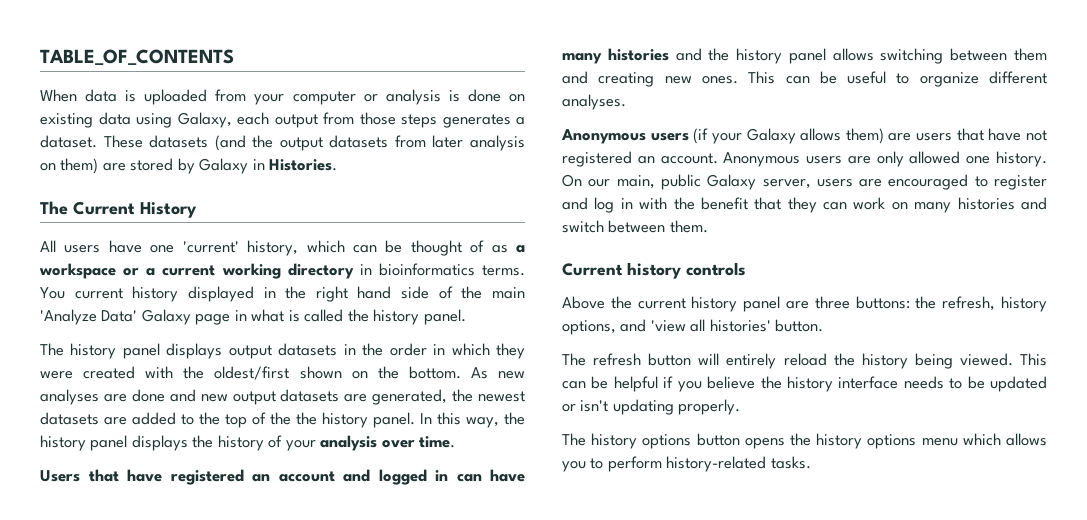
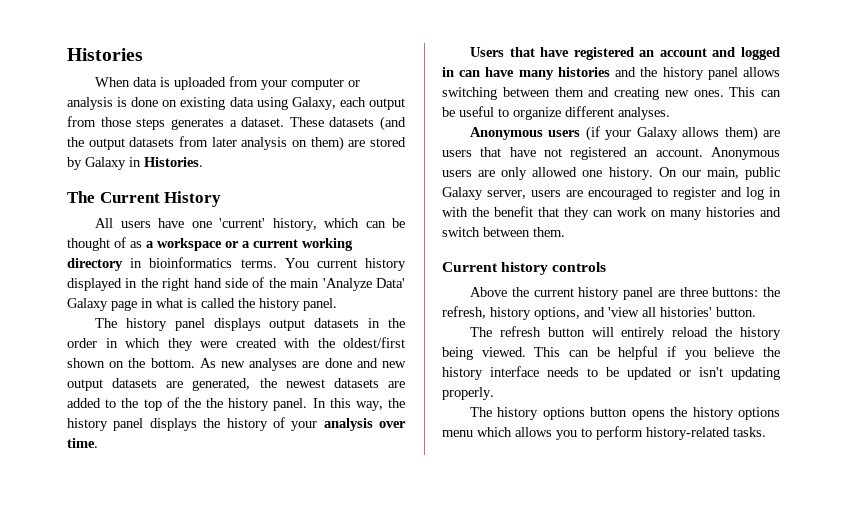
- TABLE_OF_CONTENTS
+ Histories

